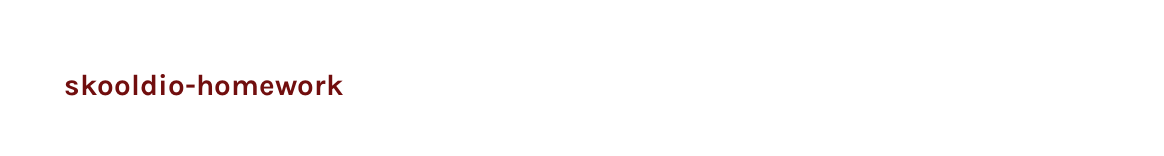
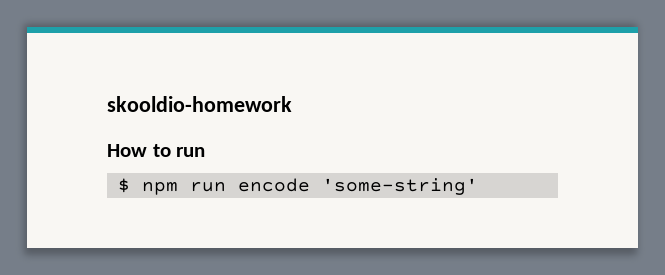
+ How to run
+ $ npm run encode 'some-string'

